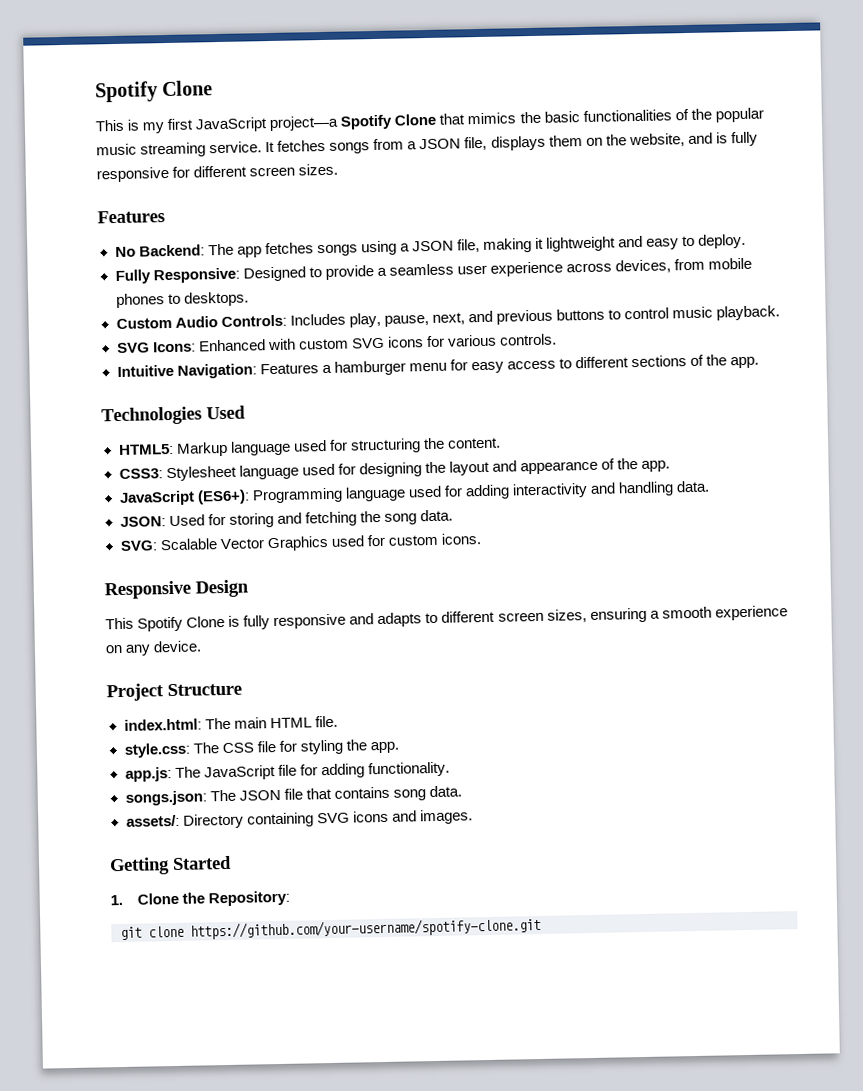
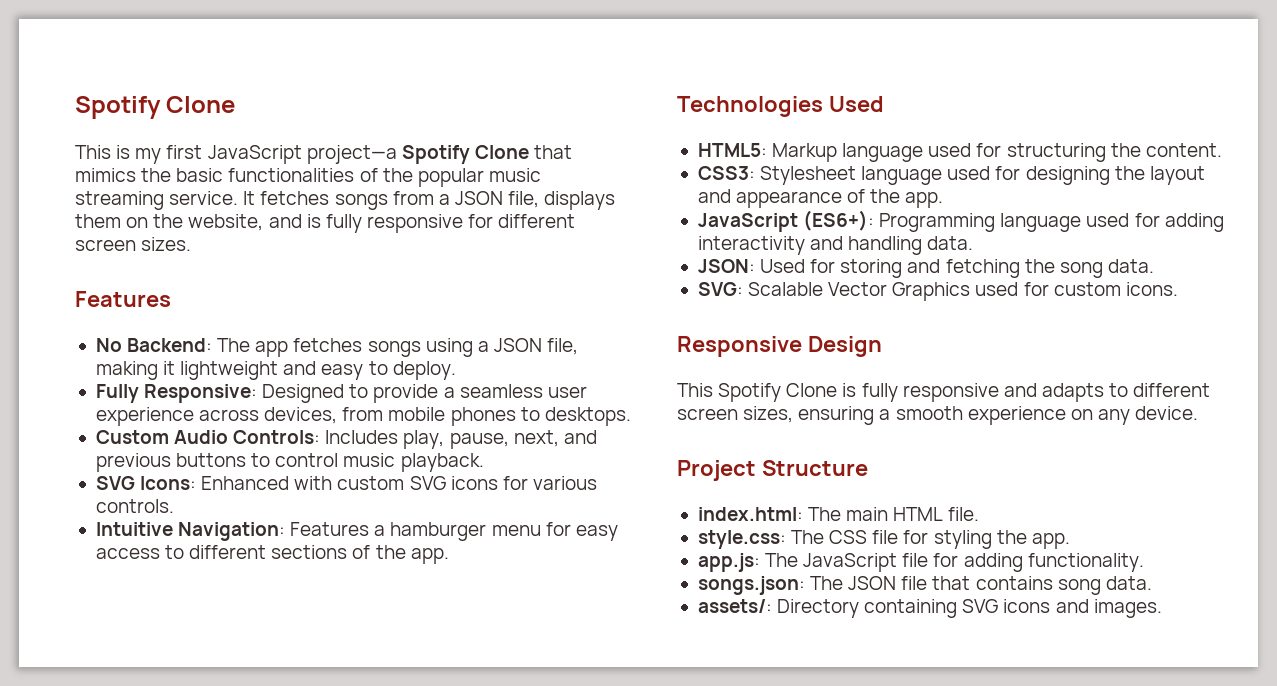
- Getting Started
- 1. Clone the Repository:
- git clone https://github.com/your-username/spotify-clone.git

